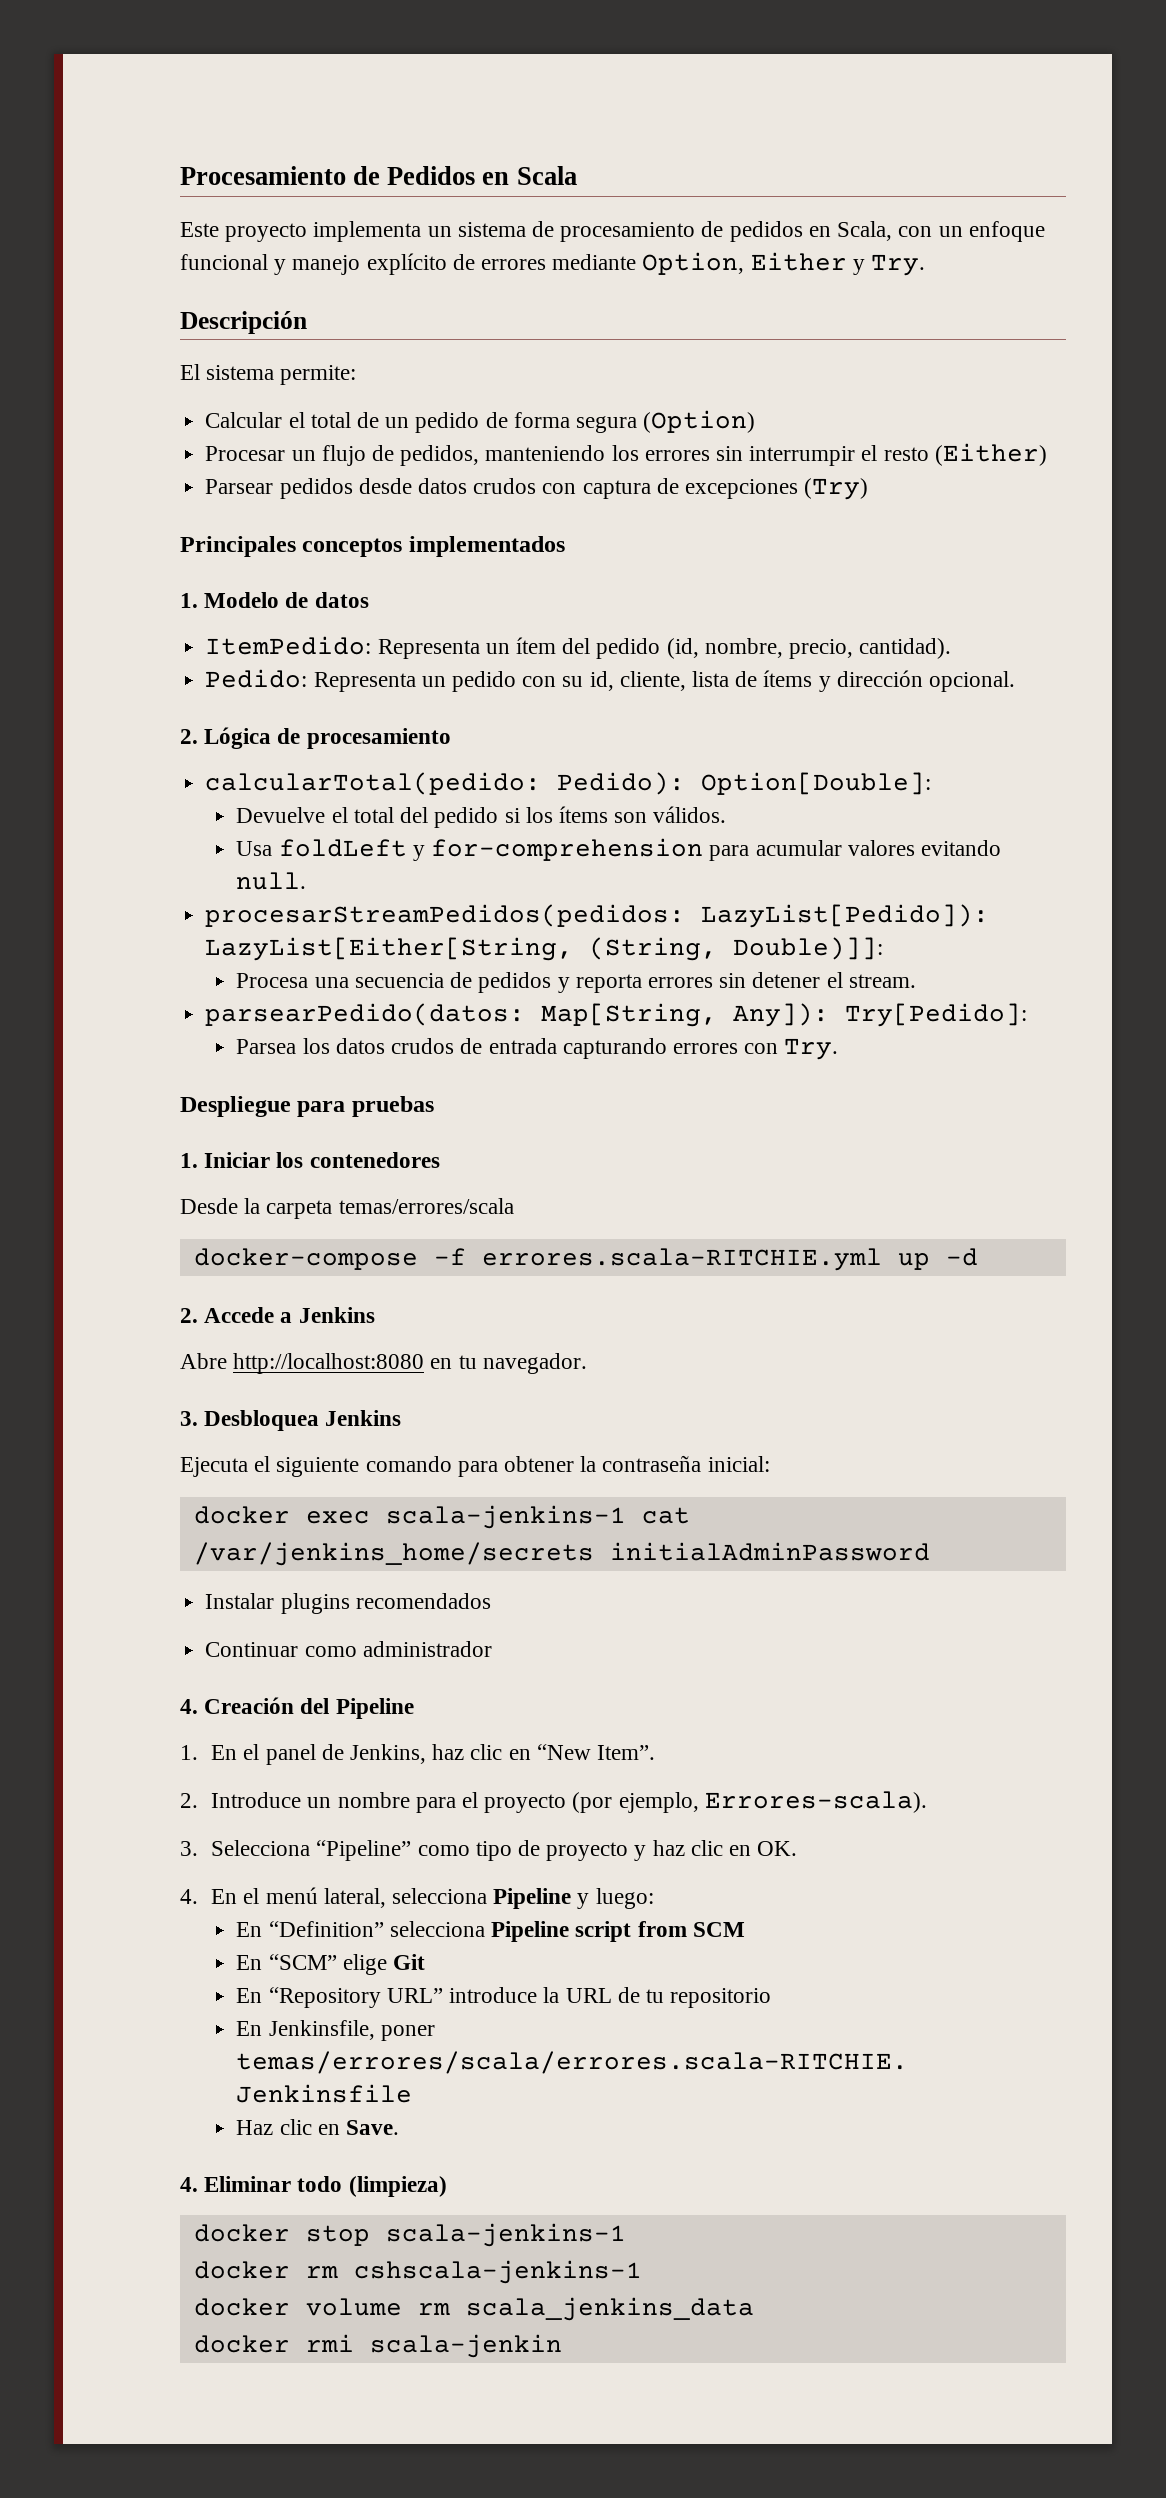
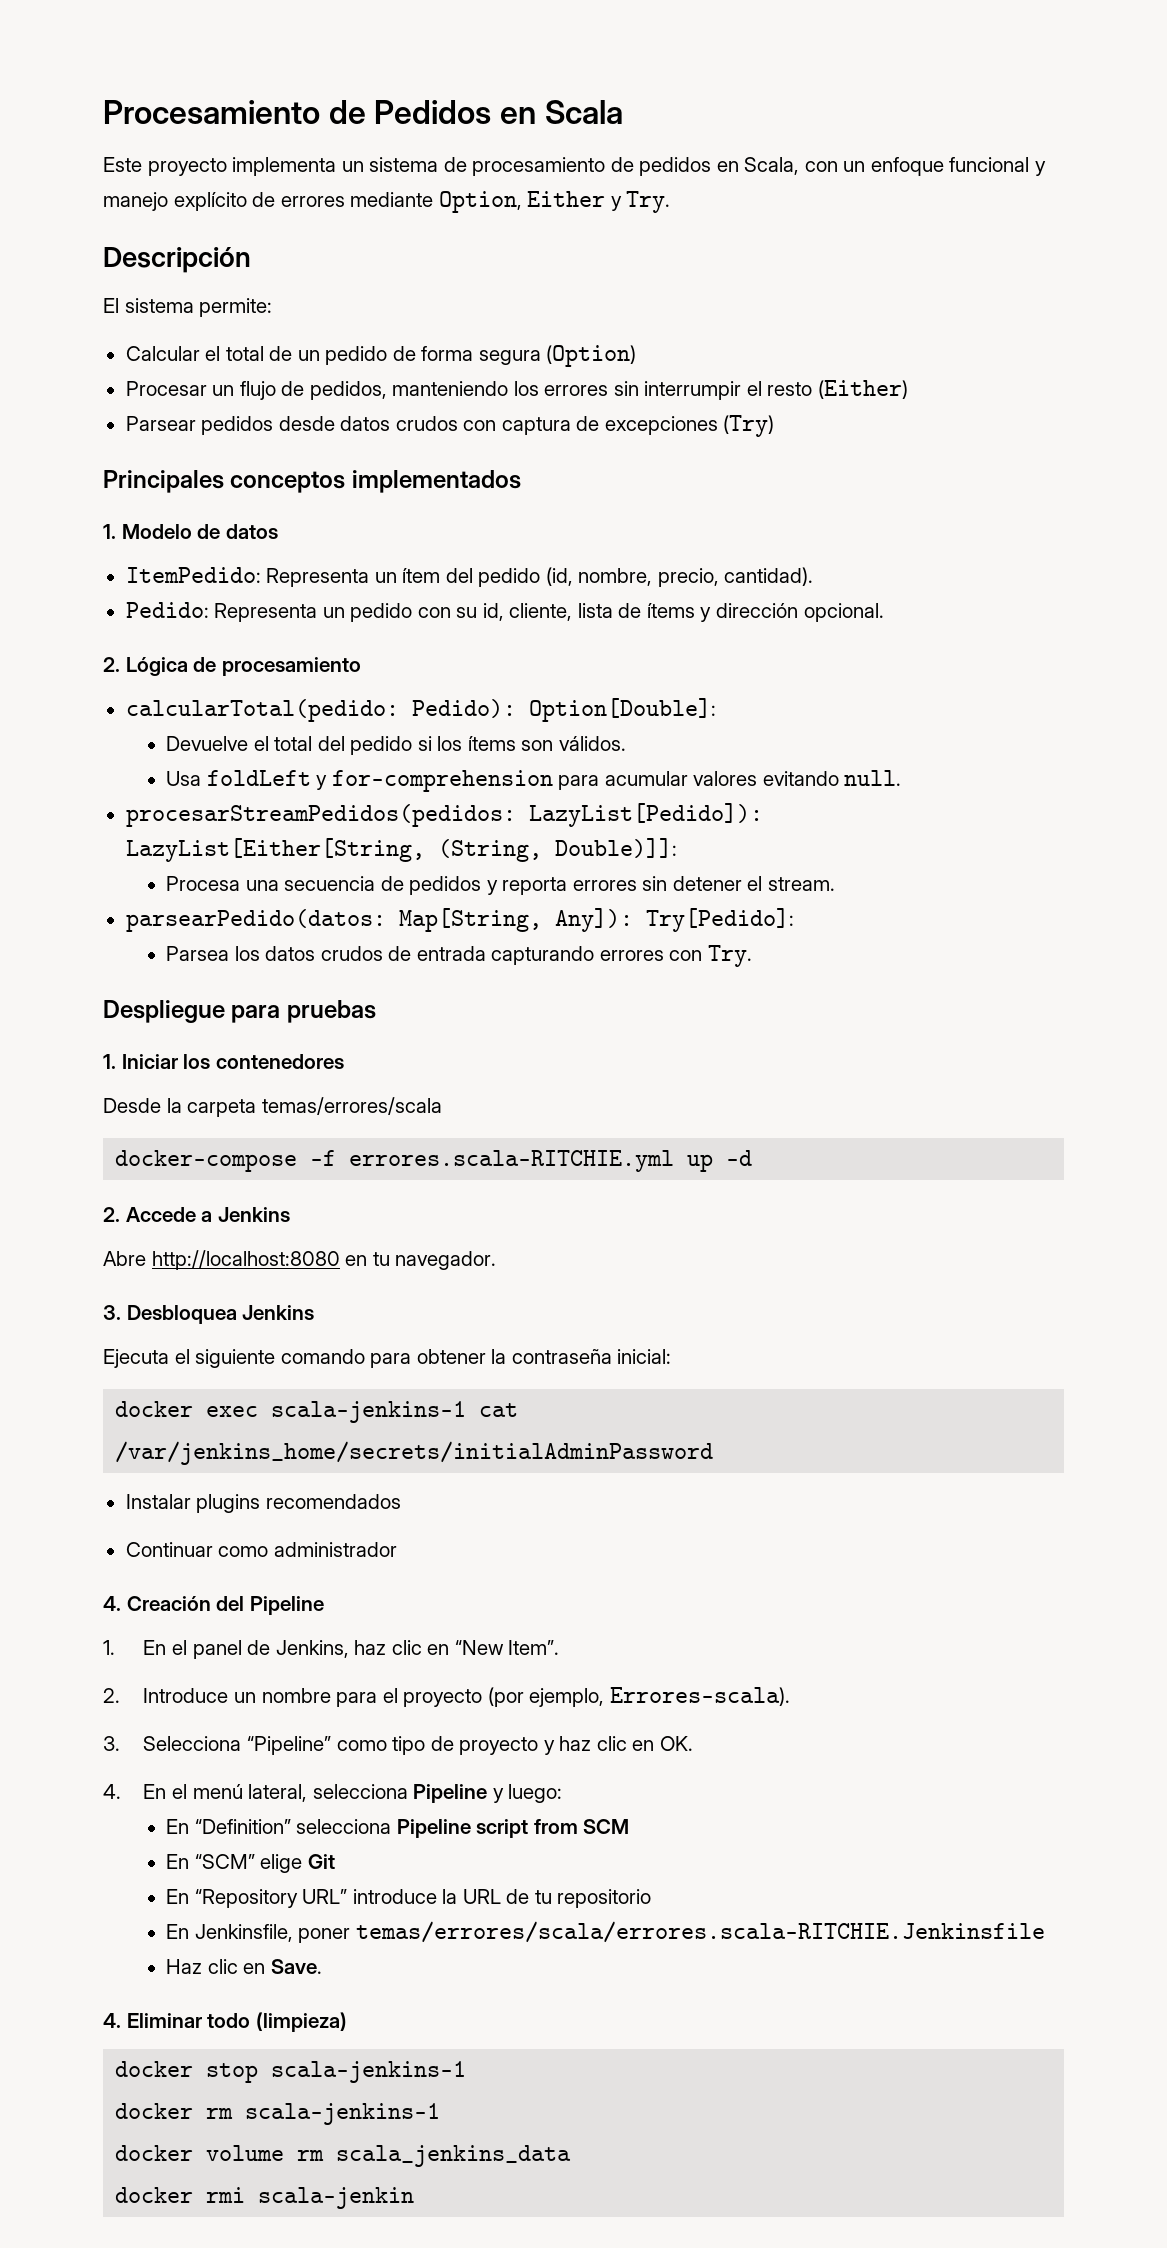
- docker exec scala-jenkins-1 cat /var/jenkins_home/secrets initialAdminPassword
+ docker exec scala-jenkins-1 cat /var/jenkins_home/secrets/initialAdminPassword
- docker rm cshscala-jenkins-1
+ docker rm scala-jenkins-1

